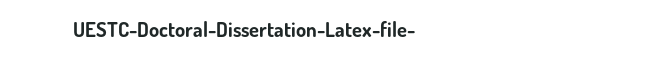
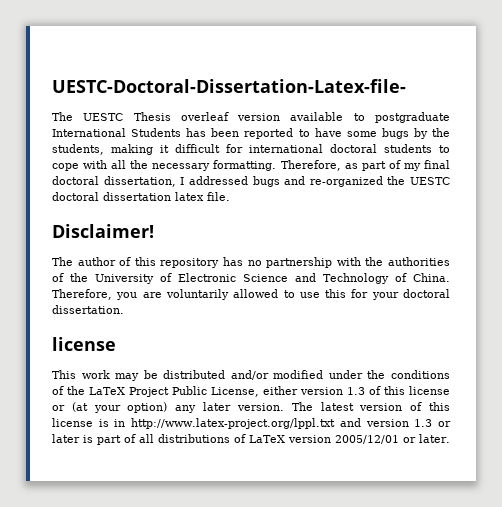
+ The UESTC Thesis overleaf version available to postgraduate International Students has been reported to have some bugs by the students, making it difficult for international doctoral students to cope with all the necessary formatting. Therefore, as part of my final doctoral dissertation, I addressed bugs and re-organized the UESTC doctoral dissertation latex file.
+ Disclaimer!
+ The author of this repository has no partnership with the authorities of the University of Electronic Science and Technology of China. Therefore, you are voluntarily allowed to use this for your doctoral dissertation.
+ license
+ This work may be distributed and/or modified under the conditions of the LaTeX Project Public License, either version 1.3 of this license or (at your option) any later version. The latest version of this license is in http://www.latex-project.org/lppl.txt and version 1.3 or later is part of all distributions of LaTeX version 2005/12/01 or later.

